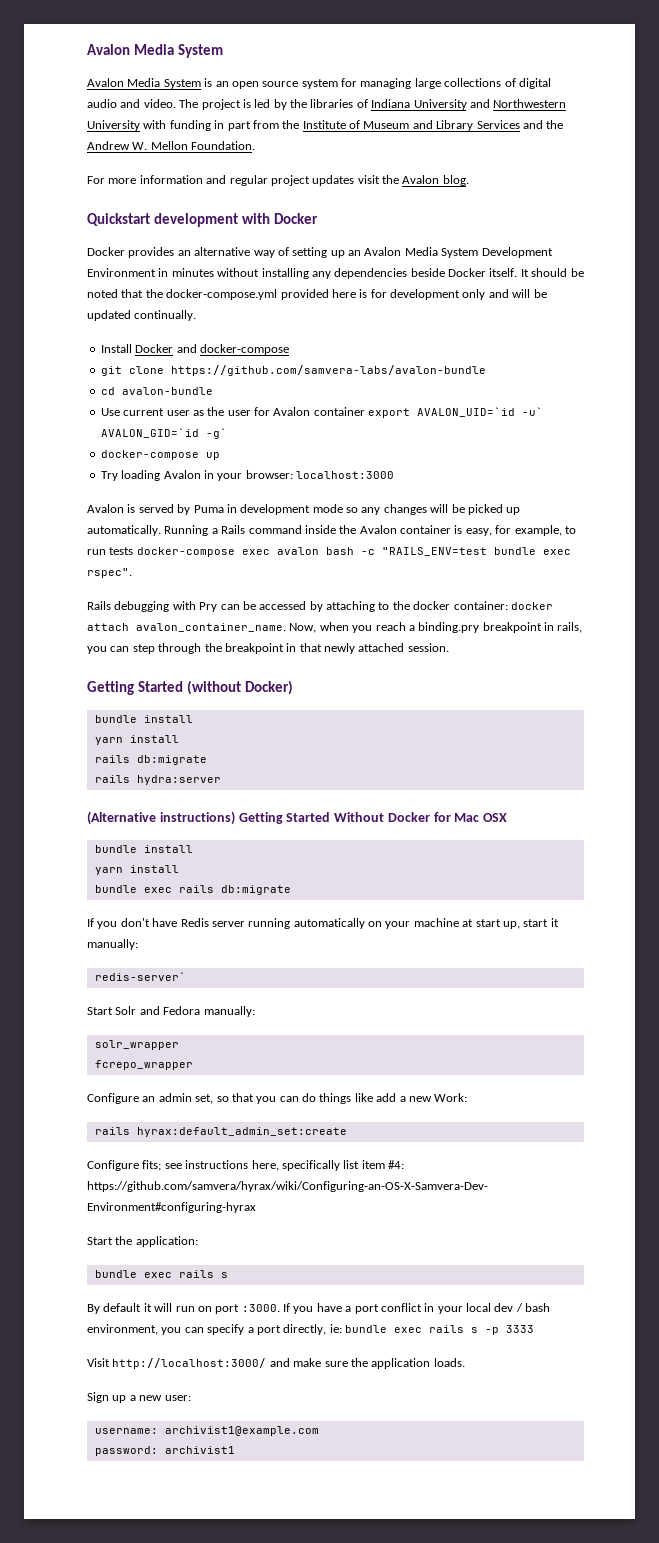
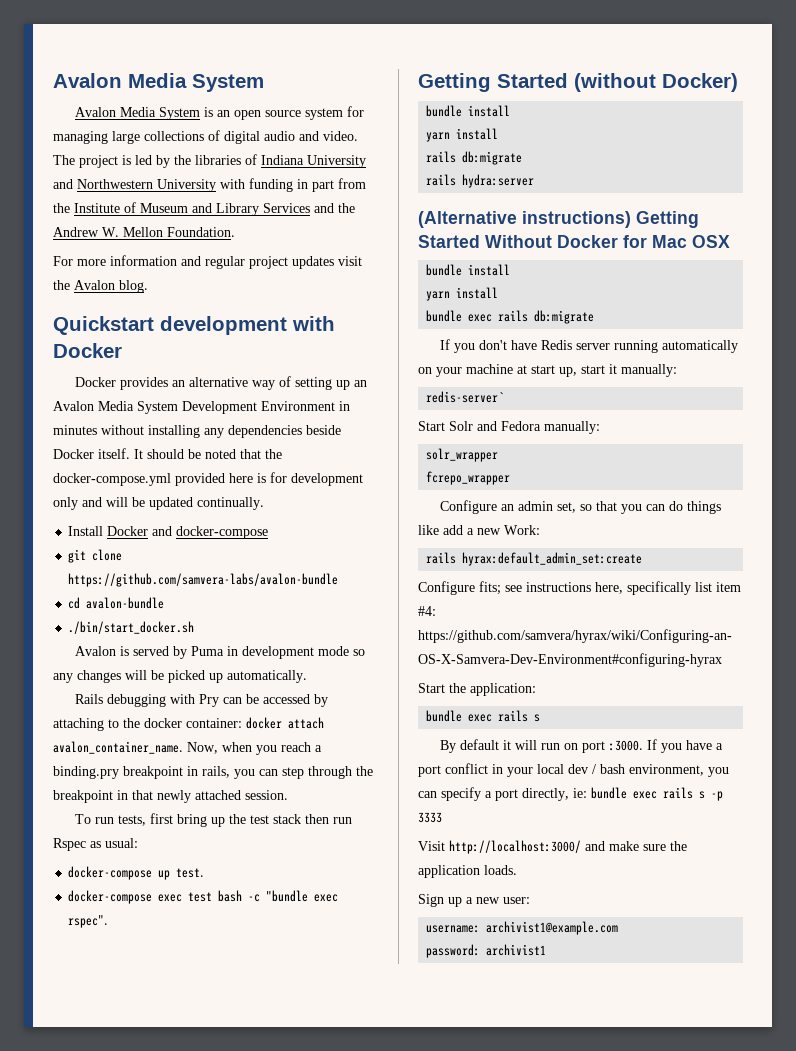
- Use current user as the user for Avalon container export AVALON_UID=`id -u` AVALON_GID=`id -g`
- docker-compose up
- Try loading Avalon in your browser: localhost:3000
+ ./bin/start_docker.sh
- Running a Rails command inside the Avalon container is easy, for example, to run tests docker-compose exec avalon bash -c "RAILS_ENV=test bundle exec rspec".
+ To run tests, first bring up the test stack then run Rspec as usual:
+ docker-compose up test.
+ docker-compose exec test bash -c "bundle exec rspec".

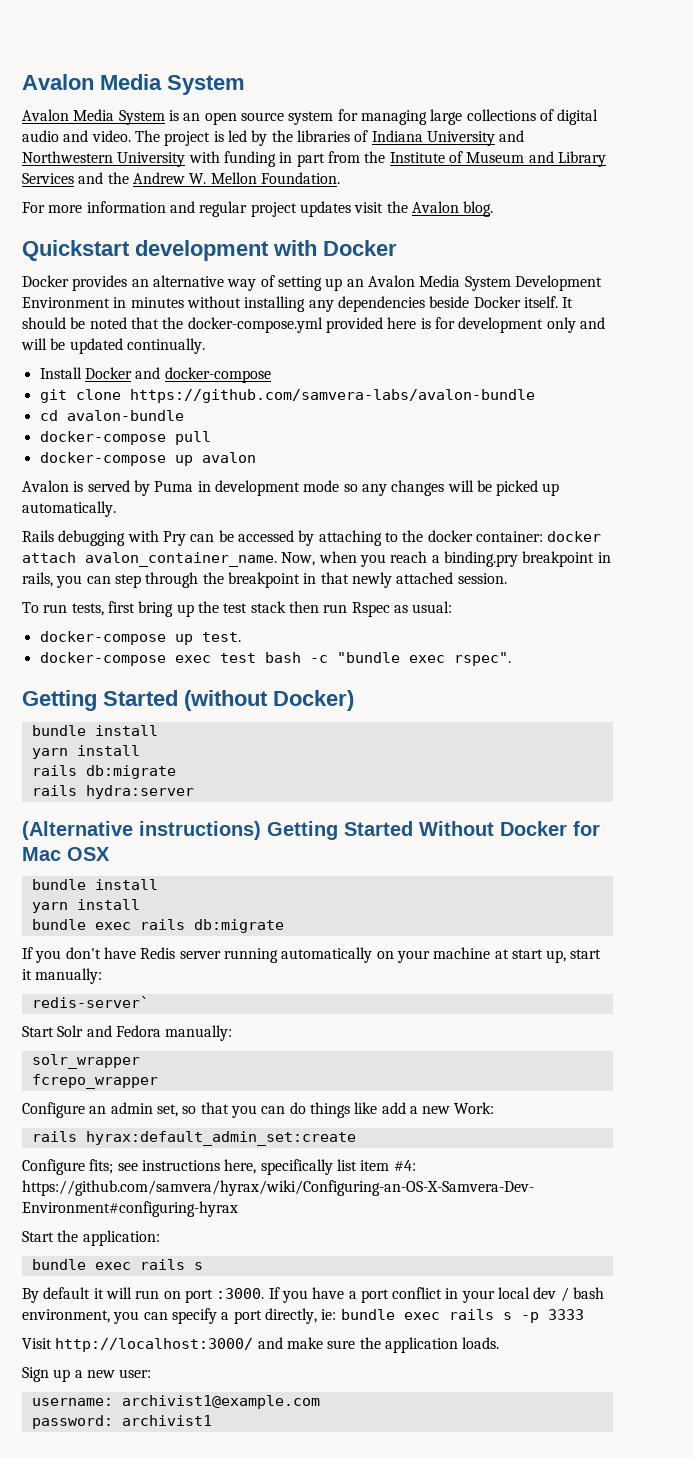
- ./bin/start_docker.sh
+ docker-compose pull
+ docker-compose up avalon

